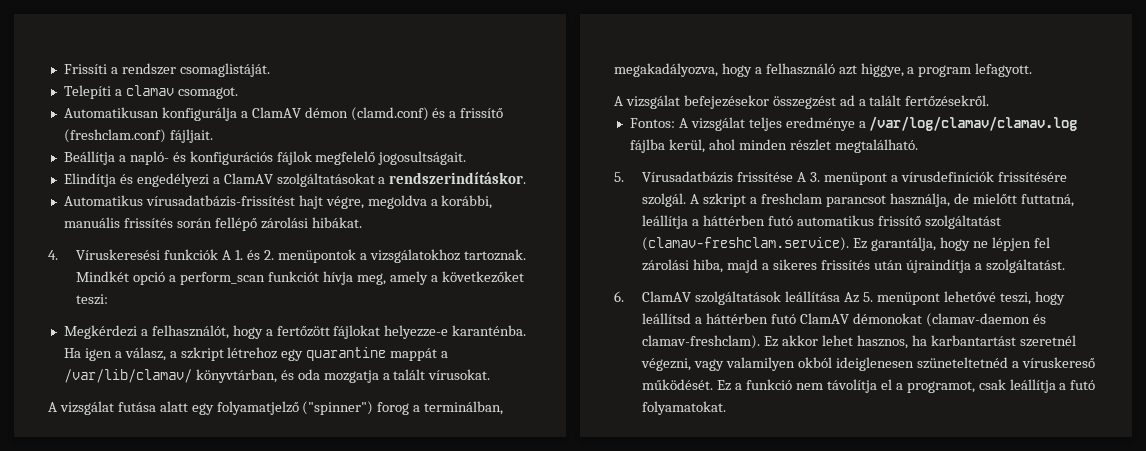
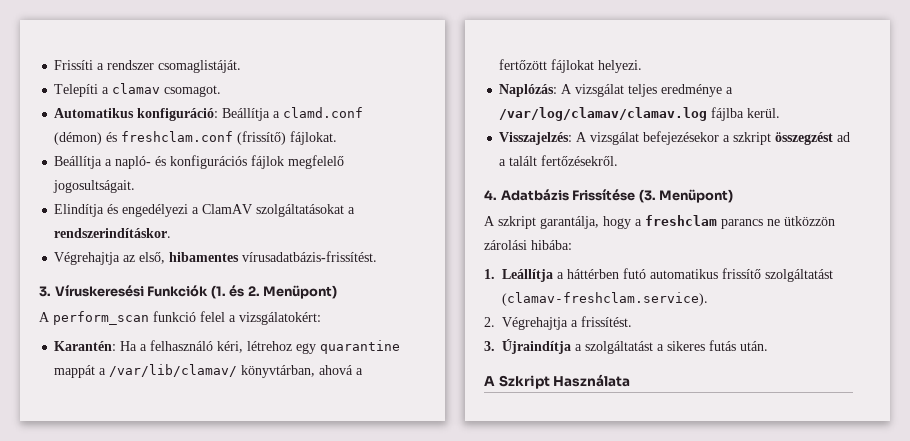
- Automatikusan konfigurálja a ClamAV démon (clamd.conf) és a frissítő (freshclam.conf) fájljait.
+ Automatikus konfiguráció: Beállítja a clamd.conf (démon) és freshclam.conf (frissítő) fájlokat.
- Automatikus vírusadatbázis-frissítést hajt végre, megoldva a korábbi, manuális frissítés során fellépő zárolási hibákat.
- 4. Víruskeresési funkciók A 1. és 2. menüpontok a vizsgálatokhoz tartoznak. Mindkét opció a perform_scan funkciót hívja meg, amely a következőket teszi:
- Megkérdezi a felhasználót, hogy a fertőzött fájlokat helyezze-e karanténba. Ha igen a válasz, a szkript létrehoz egy quarantine mappát a /var/lib/clamav/ könyvtárban, és oda mozgatja a talált vírusokat.
- A vizsgálat futása alatt egy folyamatjelző ("spinner") forog a terminálban, megakadályozva, hogy a felhasználó azt higgye, a program lefagyott.
- A vizsgálat befejezésekor összegzést ad a talált fertőzésekről.
- Fontos: A vizsgálat teljes eredménye a /var/log/clamav/clamav.log fájlba kerül, ahol minden részlet megtalálható.
- 5. Vírusadatbázis frissítése A 3. menüpont a vírusdefiníciók frissítésére szolgál. A szkript a freshclam parancsot használja, de mielőtt futtatná, leállítja a háttérben futó automatikus frissítő szolgáltatást (clamav-freshclam.service). Ez garantálja, hogy ne lépjen fel zárolási hiba, majd a sikeres frissítés után újraindítja a szolgáltatást.
- 6. ClamAV szolgáltatások leállítása Az 5. menüpont lehetővé teszi, hogy leállítsd a háttérben futó ClamAV démonokat (clamav-daemon és clamav-freshclam). Ez akkor lehet hasznos, ha karbantartást szeretnél végezni, vagy valamilyen okból ideiglenesen szüneteltetnéd a víruskereső működését. Ez a funkció nem távolítja el a programot, csak leállítja a futó folyamatokat.
+ Végrehajtja az első, hibamentes vírusadatbázis-frissítést.
+ 3. Víruskeresési Funkciók (1. és 2. Menüpont)
+ A perform_scan funkció felel a vizsgálatokért:
+ Karantén: Ha a felhasználó kéri, létrehoz egy quarantine mappát a /var/lib/clamav/ könyvtárban, ahová a fertőzött fájlokat helyezi.
+ Naplózás: A vizsgálat teljes eredménye a /var/log/clamav/clamav.log fájlba kerül.
+ Visszajelzés: A vizsgálat befejezésekor a szkript összegzést ad a talált fertőzésekről.
+ 4. Adatbázis Frissítése (3. Menüpont)
+ A szkript garantálja, hogy a freshclam parancs ne ütközzön zárolási hibába:
+ 1. Leállítja a háttérben futó automatikus frissítő szolgáltatást (clamav-freshclam.service).
+ 2. Végrehajtja a frissítést.
+ 3. Újraindítja a szolgáltatást a sikeres futás után.
+ A Szkript Használata

